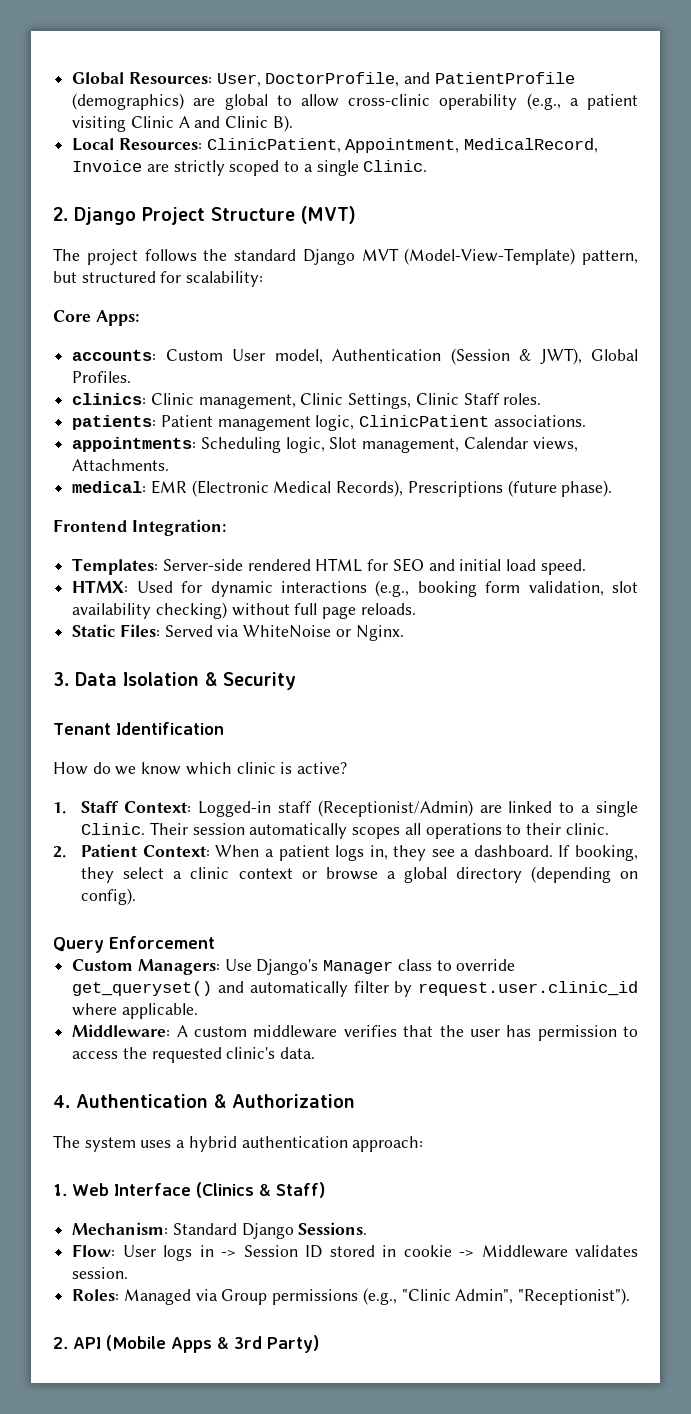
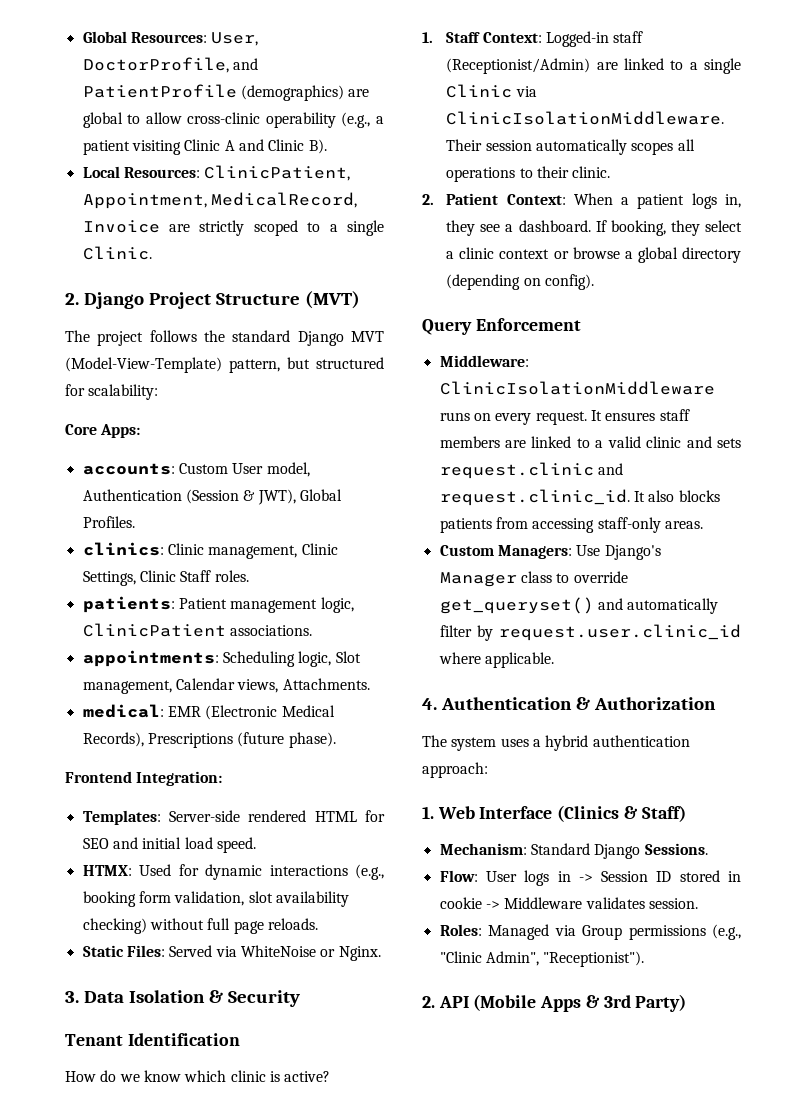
- 1. Staff Context: Logged-in staff (Receptionist/Admin) are linked to a single Clinic.
+ 1. Staff Context: Logged-in staff (Receptionist/Admin) are linked to a single Clinic via ClinicIsolationMiddleware.
+ Middleware: ClinicIsolationMiddleware runs on every request. It ensures staff members are linked to a valid clinic and sets request.clinic and request.clinic_id. It also blocks patients from accessing staff-only areas.
- Middleware: A custom middleware verifies that the user has permission to access the requested clinic's data.

